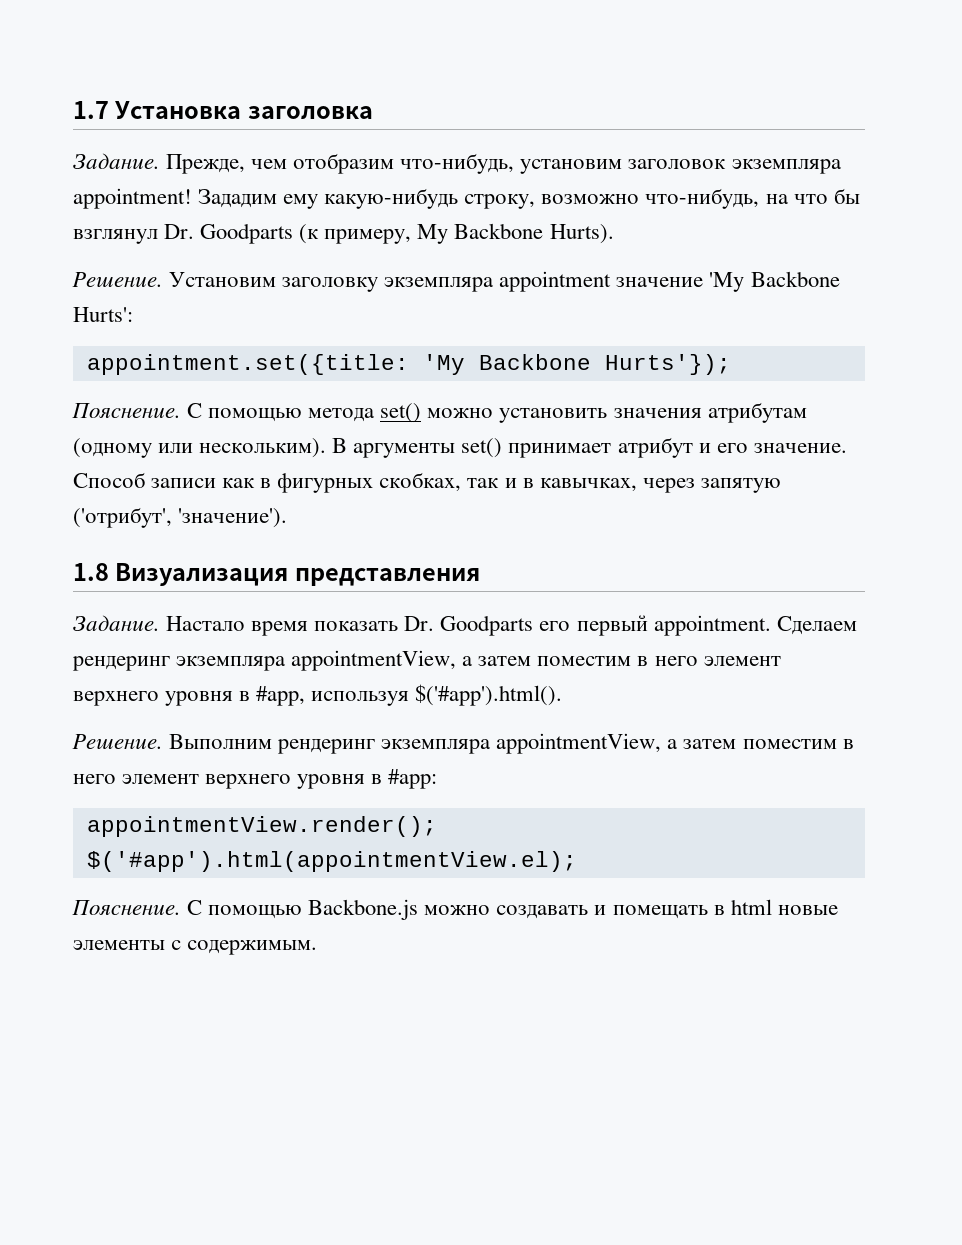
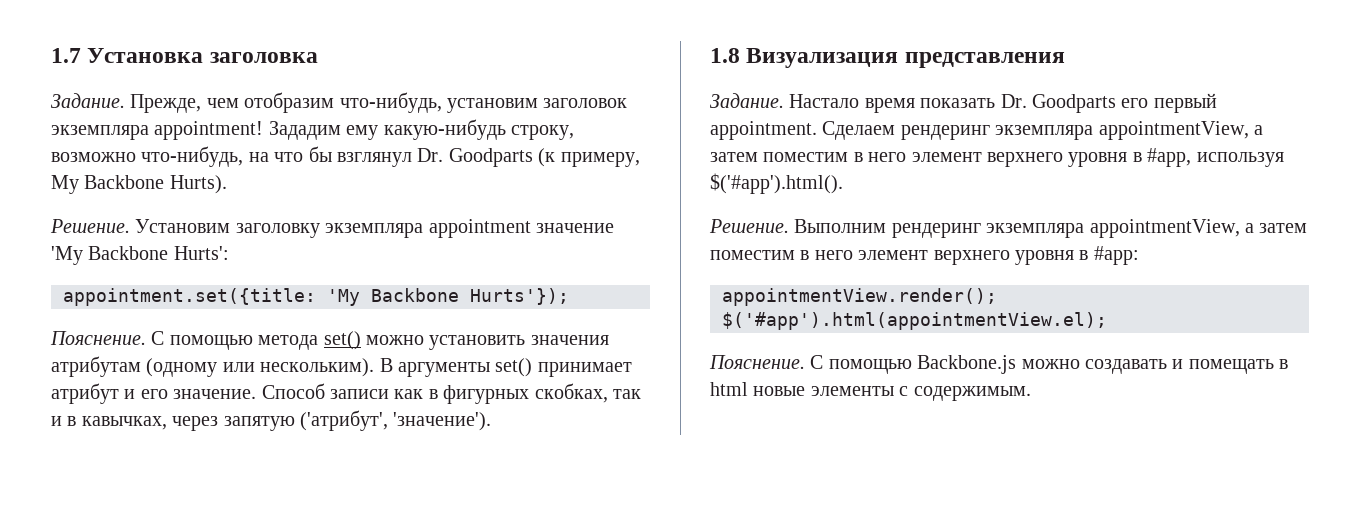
- Способ записи как в фигурных скобках, так и в кавычках, через запятую ('отрибут', 'значение').
+ Способ записи как в фигурных скобках, так и в кавычках, через запятую ('атрибут', 'значение').

